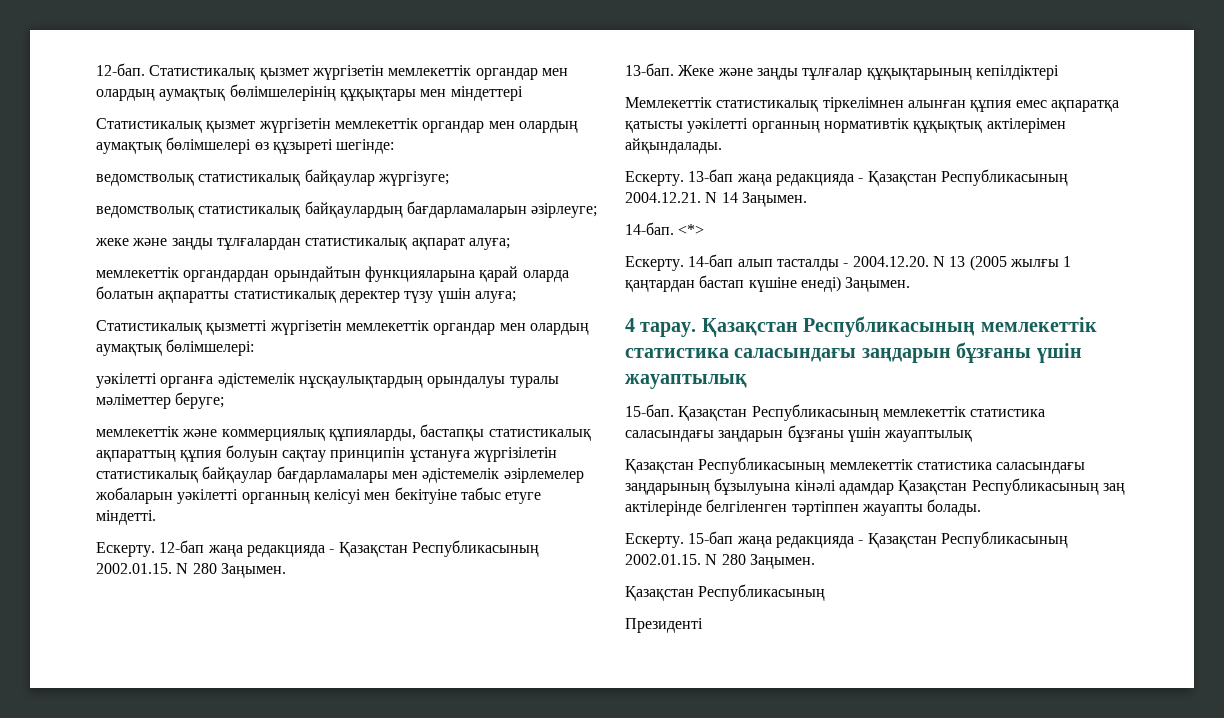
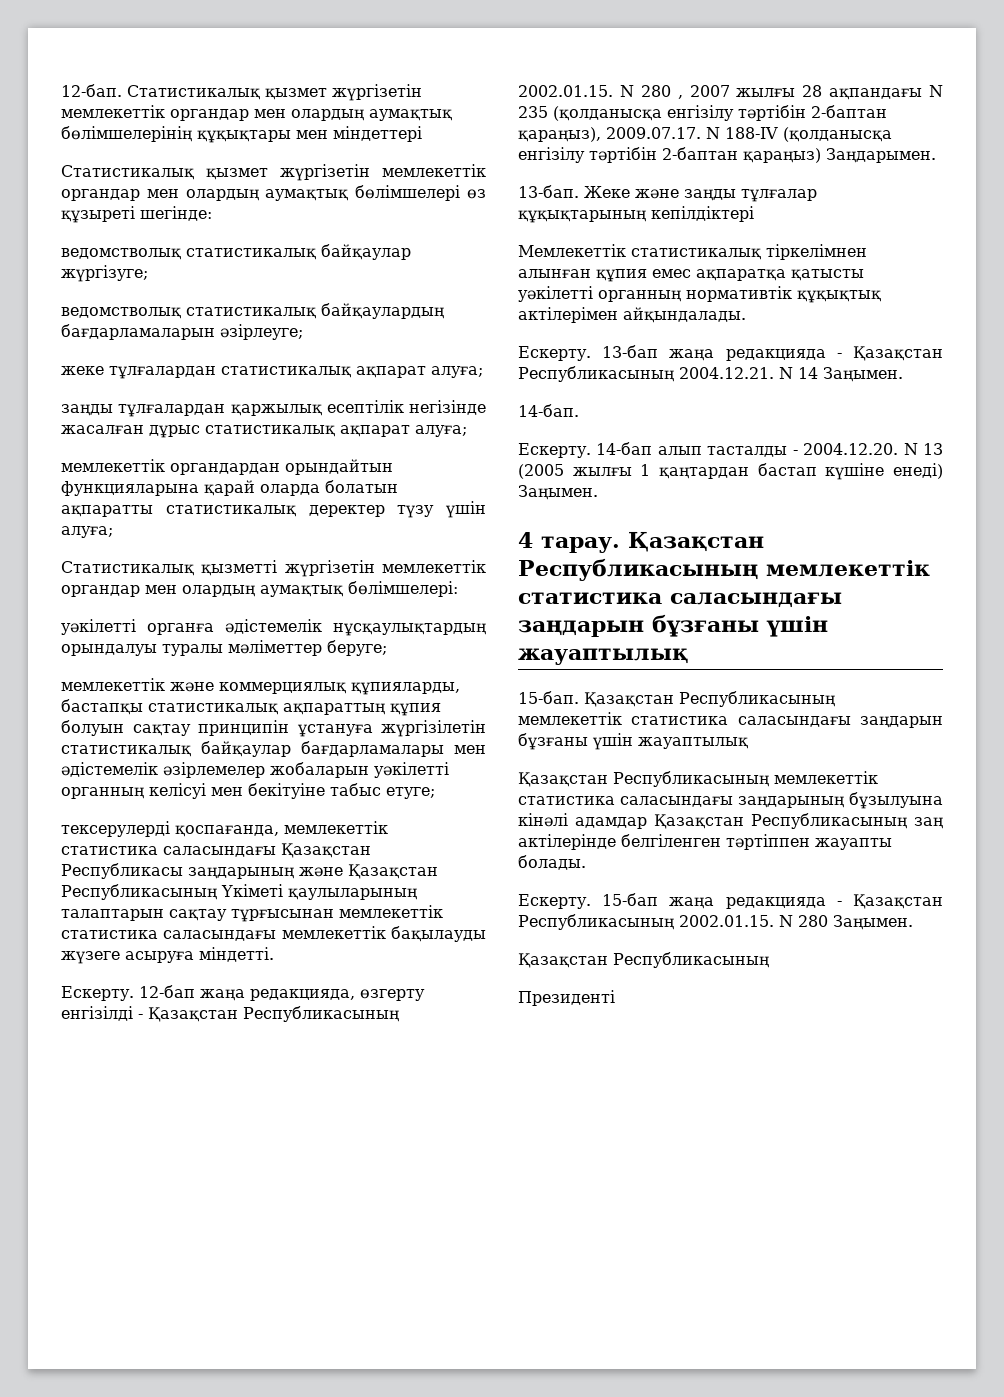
- жеке және заңды тұлғалардан статистикалық ақпарат алуға;
+ жеке тұлғалардан статистикалық ақпарат алуға;
+ заңды тұлғалардан қаржылық есептiлiк негiзiнде жасалған дұрыс статистикалық ақпарат алуға;
- мемлекеттiк және коммерциялық құпияларды, бастапқы статистикалық ақпараттың құпия болуын сақтау принципiн ұстануға жүргiзiлетiн статистикалық байқаулар бағдарламалары мен әдiстемелiк әзiрлемелер жобаларын уәкiлеттi органның келiсуi мен бекiтуiне табыс етуге міндетті.
+ мемлекеттiк және коммерциялық құпияларды, бастапқы статистикалық ақпараттың құпия болуын сақтау принципiн ұстануға жүргiзiлетiн статистикалық байқаулар бағдарламалары мен әдiстемелiк әзiрлемелер жобаларын уәкiлеттi органның келiсуi мен бекiтуiне табыс етуге;
+ тексерулерді қоспағанда, мемлекеттік статистика саласындағы Қазақстан Республикасы заңдарының және Қазақстан Республикасының Үкіметі қаулыларының талаптарын сақтау тұрғысынан мемлекеттік статистика саласындағы мемлекеттік бақылауды жүзеге асыруға міндетті.
- 12-бап жаңа редакцияда - Қазақстан Республикасының 2002.01.15. N 280 Заңымен.
+ 12-бап жаңа редакцияда, өзгерту енгізілді - Қазақстан Республикасының 2002.01.15. N 280 , 2007 жылғы 28 ақпандағы N 235 (қолданысқа енгізілу тәртібін 2-баптан қараңыз), 2009.07.17. N 188-IV (қолданысқа енгізілу тәртібін 2-баптан қараңыз) Заңдарымен.
- <*>

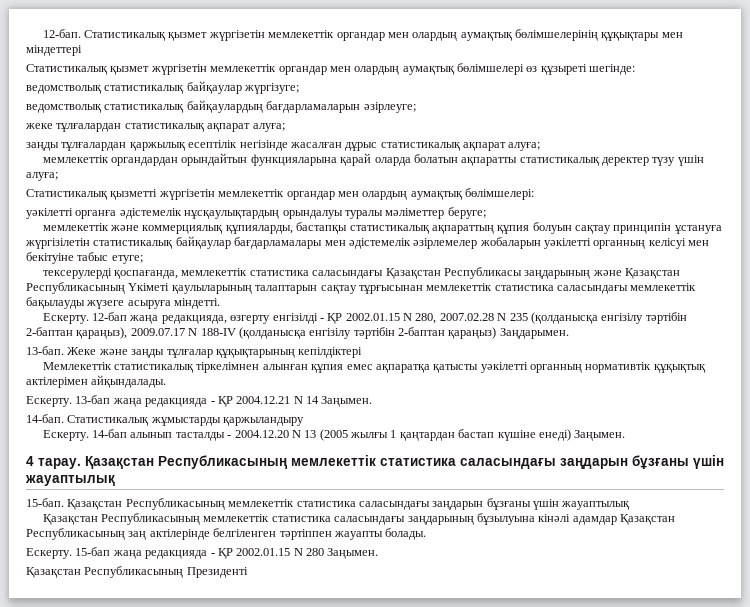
- 12-бап жаңа редакцияда, өзгерту енгізілді - Қазақстан Республикасының 2002.01.15. N 280 , 2007 жылғы 28 ақпандағы N 235 (қолданысқа енгізілу тәртібін 2-баптан қараңыз), 2009.07.17. N 188-IV (қолданысқа енгізілу тәртібін 2-баптан қараңыз) Заңдарымен.
+ 12-бап жаңа редакцияда, өзгерту енгізілді - ҚР 2002.01.15 N 280, 2007.02.28 N 235 (қолданысқа енгізілу тәртібін 2-баптан қараңыз), 2009.07.17 N 188-IV (қолданысқа енгізілу тәртібін 2-баптан қараңыз) Заңдарымен.
- 13-бап жаңа редакцияда - Қазақстан Республикасының 2004.12.21. N 14 Заңымен.
+ 13-бап жаңа редакцияда - ҚР 2004.12.21 N 14 Заңымен.
+ Статистикалық жұмыстарды қаржыландыру
- 14-бап алып тасталды - 2004.12.20. N 13 (2005 жылғы 1 қаңтардан бастап күшіне енеді) Заңымен.
+ 14-бап алынып тасталды - 2004.12.20 N 13 (2005 жылғы 1 қаңтардан бастап күшіне енеді) Заңымен.
- 15-бап жаңа редакцияда - Қазақстан Республикасының 2002.01.15. N 280 Заңымен.
- Қазақстан Республикасының
- Президентi
+ 15-бап жаңа редакцияда - ҚР 2002.01.15 N 280 Заңымен.
+ Қазақстан Республикасының Президентi

